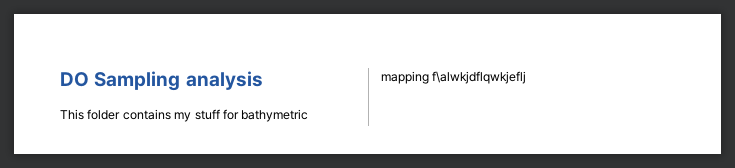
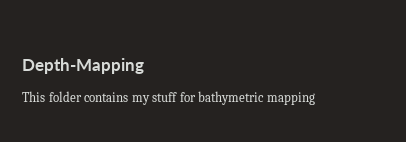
- DO Sampling analysis
+ Depth-Mapping
- This folder contains my stuff for bathymetric mapping f\alwkjdflqwkjeflj
+ This folder contains my stuff for bathymetric mapping

